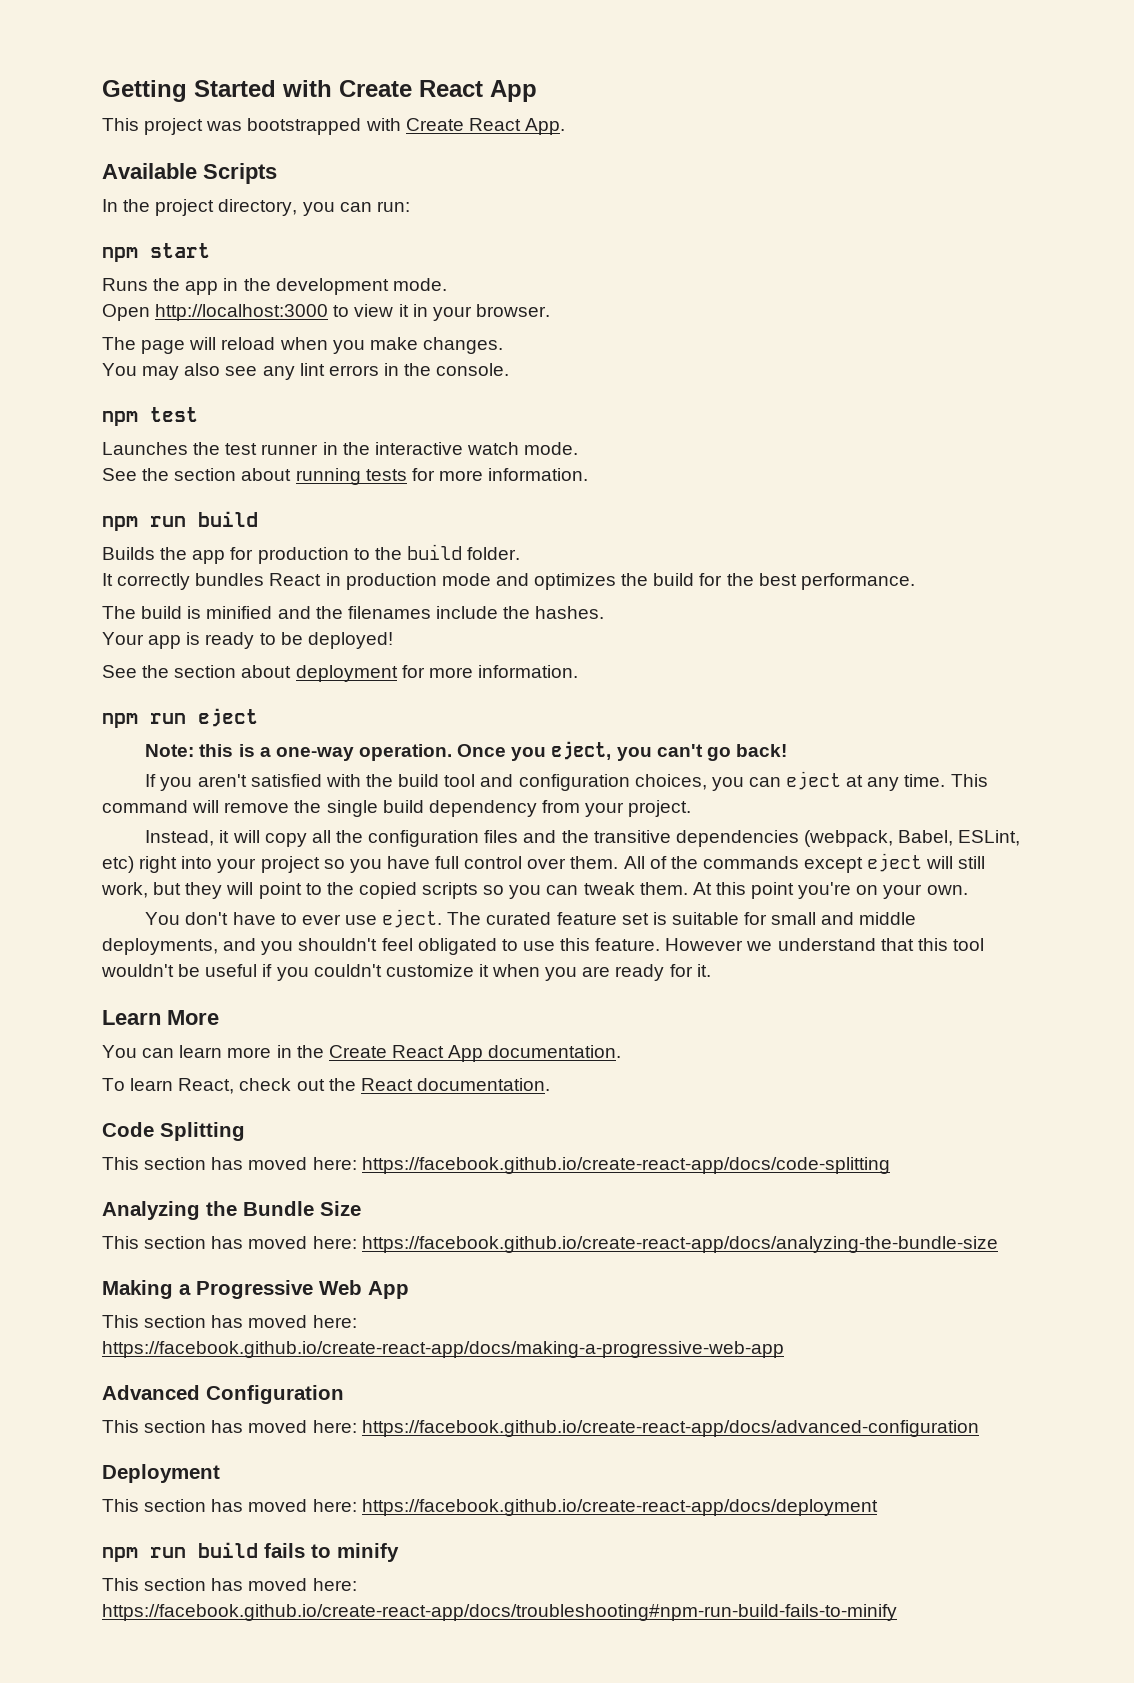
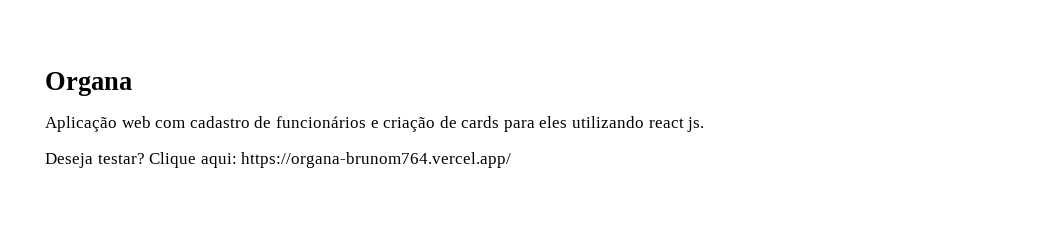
- Getting Started with Create React App
- This project was bootstrapped with Create React App.
- Available Scripts
- In the project directory, you can run:
- npm start
- Runs the app in the development mode.
- Open http://localhost:3000 to view it in your browser.
- The page will reload when you make changes.
- You may also see any lint errors in the console.
- npm test
- Launches the test runner in the interactive watch mode.
- See the section about running tests for more information.
- npm run build
- Builds the app for production to the build folder.
- It correctly bundles React in production mode and optimizes the build for the best performance.
- The build is minified and the filenames include the hashes.
- Your app is ready to be deployed!
- See the section about deployment for more information.
- npm run eject
- Note: this is a one-way operation. Once you eject, you can't go back!
- If you aren't satisfied with the build tool and configuration choices, you can eject at any time. This command will remove the single build dependency from your project.
- Instead, it will copy all the configuration files and the transitive dependencies (webpack, Babel, ESLint, etc) right into your project so you have full control over them. All of the commands except eject will still work, but they will point to the copied scripts so you can tweak them. At this point you're on your own.
- You don't have to ever use eject. The curated feature set is suitable for small and middle deployments, and you shouldn't feel obligated to use this feature. However we understand that this tool wouldn't be useful if you couldn't customize it when you are ready for it.
- Learn More
- You can learn more in the Create React App documentation.
- To learn React, check out the React documentation.
- Code Splitting
- This section has moved here: https://facebook.github.io/create-react-app/docs/code-splitting
- Analyzing the Bundle Size
- This section has moved here: https://facebook.github.io/create-react-app/docs/analyzing-the-bundle-size
- Making a Progressive Web App
- This section has moved here: https://facebook.github.io/create-react-app/docs/making-a-progressive-web-app
- Advanced Configuration
- This section has moved here: https://facebook.github.io/create-react-app/docs/advanced-configuration
- Deployment
- This section has moved here: https://facebook.github.io/create-react-app/docs/deployment
- npm run build fails to minify
- This section has moved here: https://facebook.github.io/create-react-app/docs/troubleshooting#npm-run-build-fails-to-minify
+ Organa
+ Aplicação web com cadastro de funcionários e criação de cards para eles utilizando react js.
+ Deseja testar? Clique aqui: https://organa-brunom764.vercel.app/

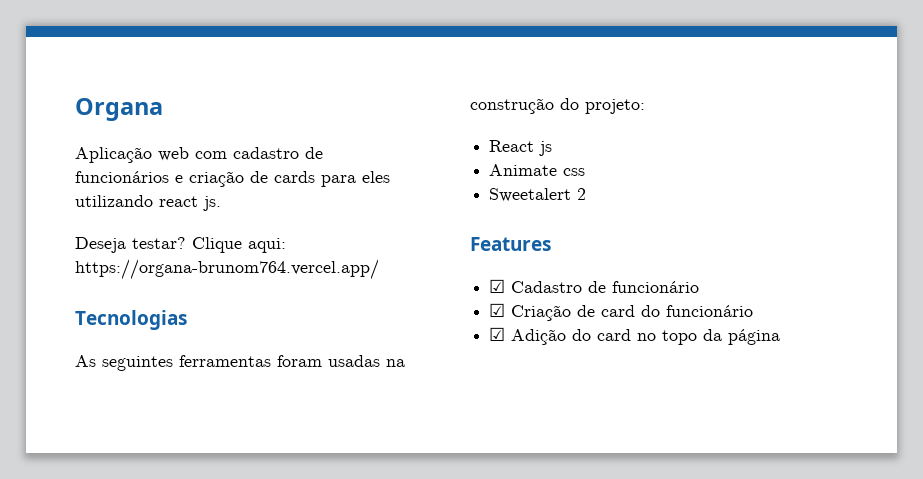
+ Tecnologias
+ As seguintes ferramentas foram usadas na construção do projeto:
+ React js
+ Animate css
+ Sweetalert 2
+ Features
+ ☑ Cadastro de funcionário
+ ☑ Criação de card do funcionário
+ ☑ Adição do card no topo da página

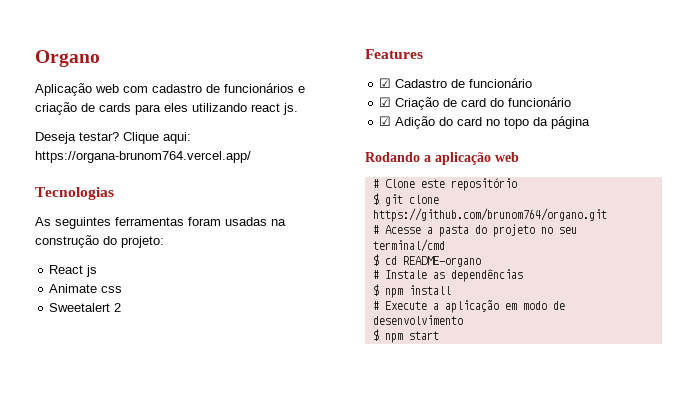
- Organa
+ Organo
+ Rodando a aplicação web
+ # Clone este repositório
+ $ git clone https://github.com/brunom764/organo.git
+ # Acesse a pasta do projeto no seu terminal/cmd
+ $ cd README-organo
+ # Instale as dependências
+ $ npm install
+ # Execute a aplicação em modo de desenvolvimento
+ $ npm start

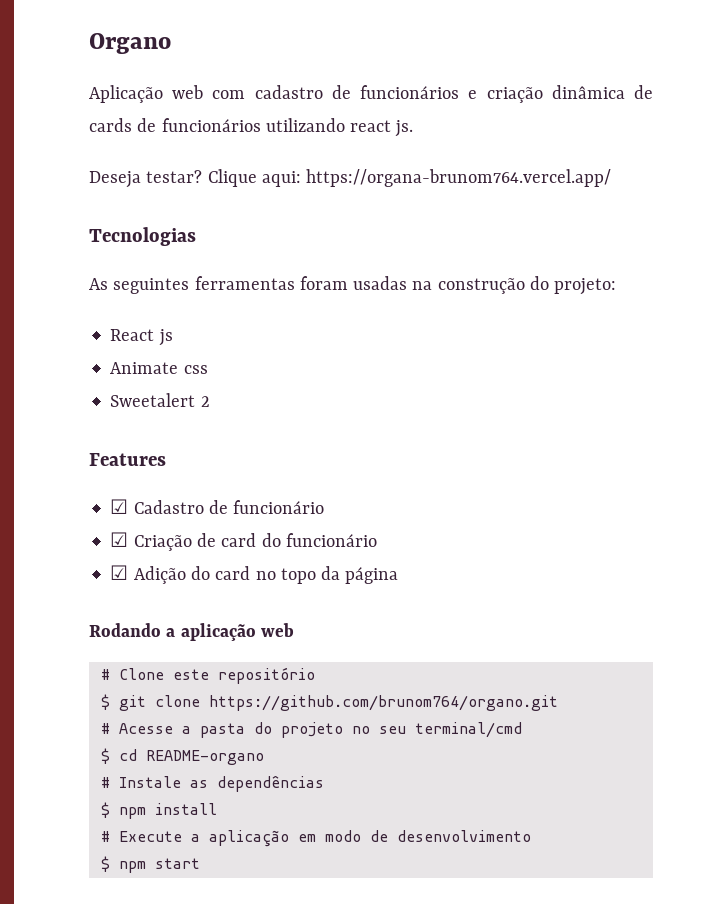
- Aplicação web com cadastro de funcionários e criação de cards para eles utilizando react js.
+ Aplicação web com cadastro de funcionários e criação dinâmica de cards de funcionários utilizando react js.

